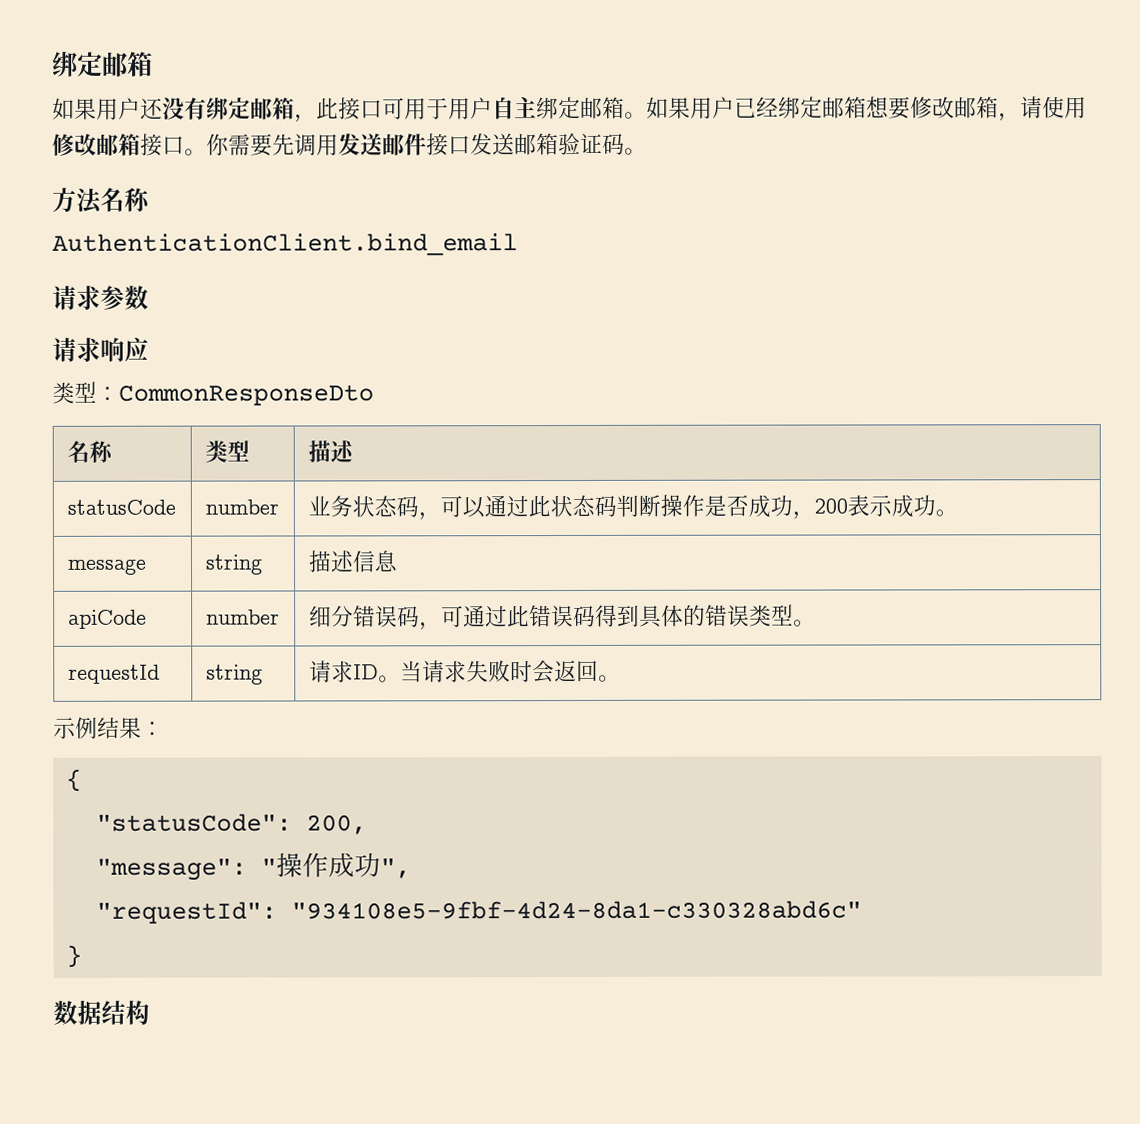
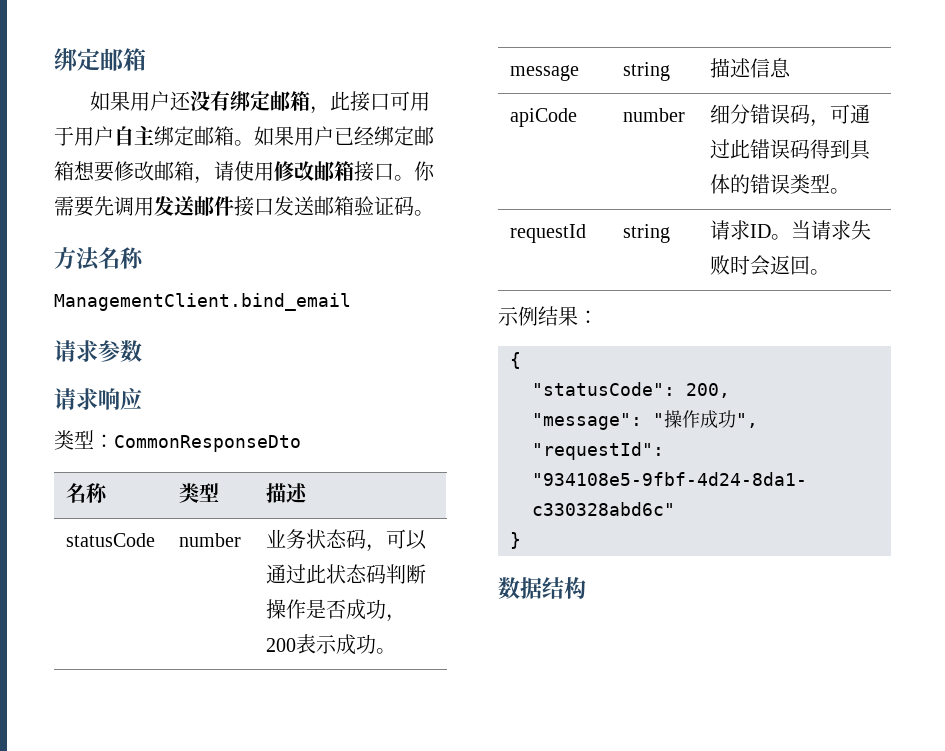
- AuthenticationClient.bind_email
+ ManagementClient.bind_email

